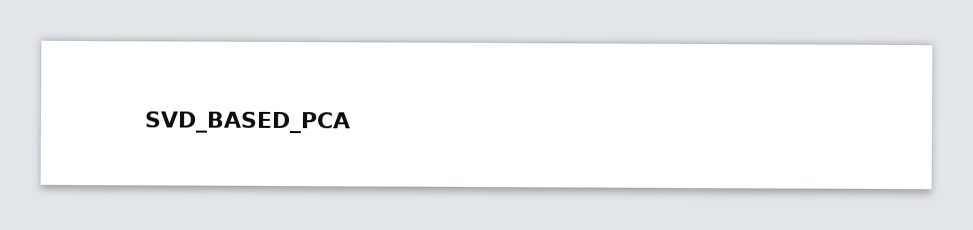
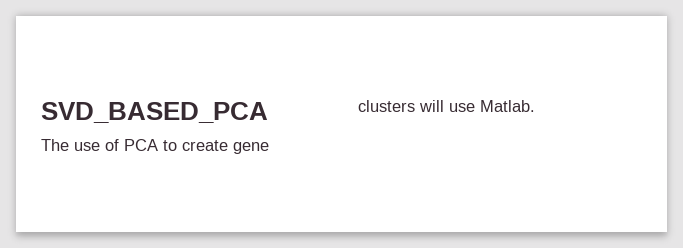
+ The use of PCA to create gene clusters will use Matlab.

